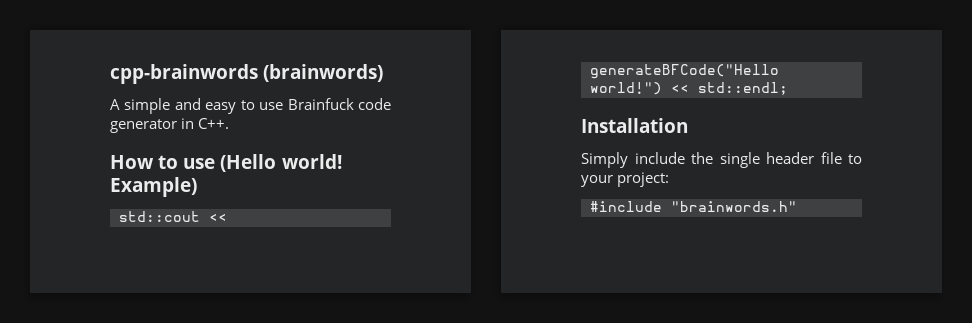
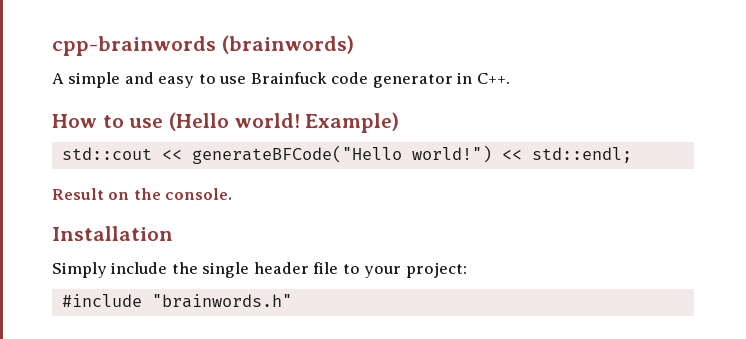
+ Result on the console.

